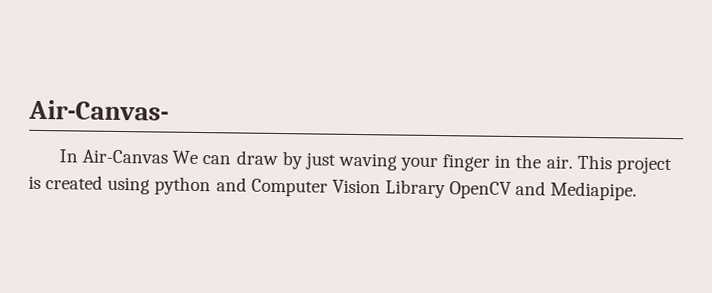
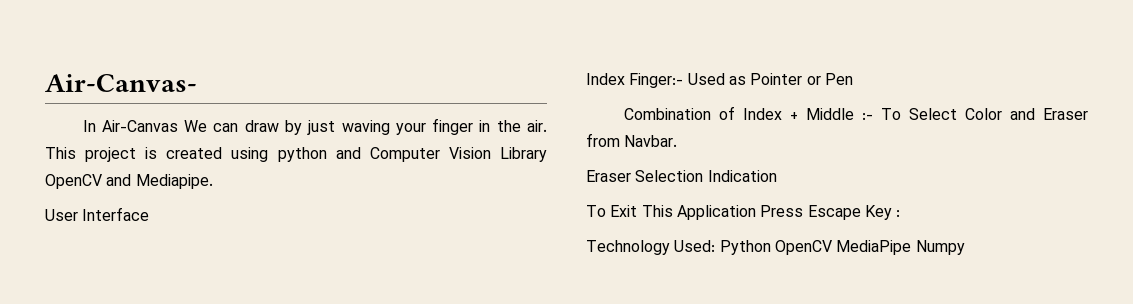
+ User Interface
+ Index Finger:- Used as Pointer or Pen
+ Combination of Index + Middle :- To Select Color and Eraser from Navbar.
+ Eraser Selection Indication
+ To Exit This Application Press Escape Key :
+ Technology Used: Python OpenCV MediaPipe Numpy

